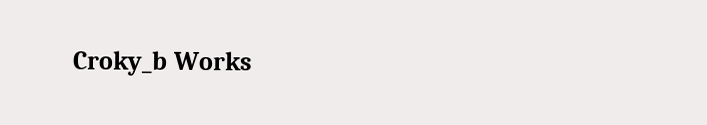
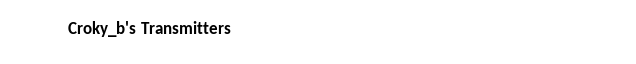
- Croky_b Works
+ Croky_b's Transmitters

